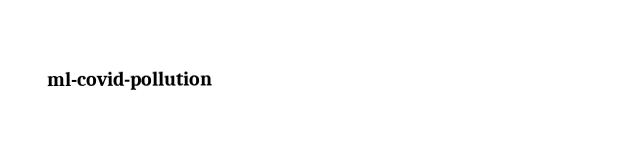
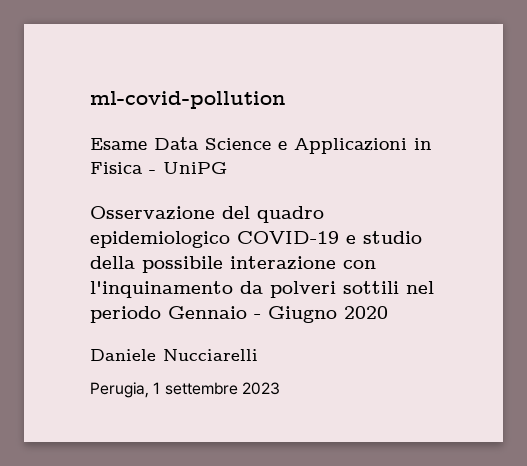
+ Esame Data Science e Applicazioni in Fisica - UniPG
+ Osservazione del quadro epidemiologico COVID-19 e studio della possibile interazione con l'inquinamento da polveri sottili nel periodo Gennaio - Giugno 2020
+ Daniele Nucciarelli
+ Perugia, 1 settembre 2023

